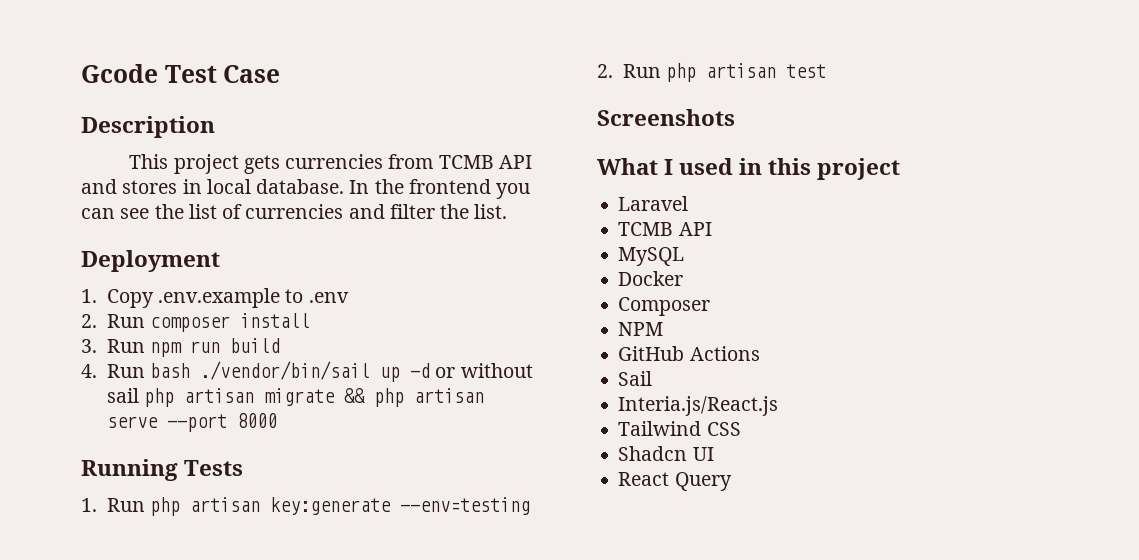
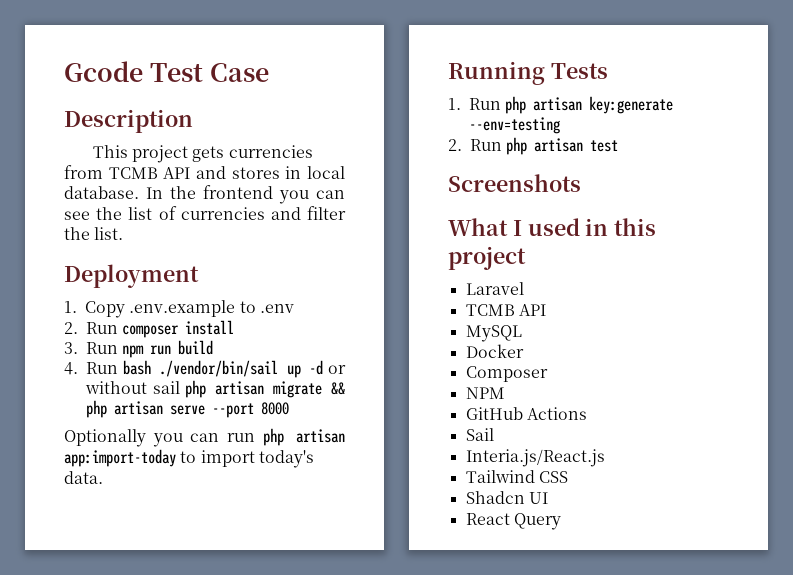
+ Optionally you can run php artisan app:import-today to import today's data.

